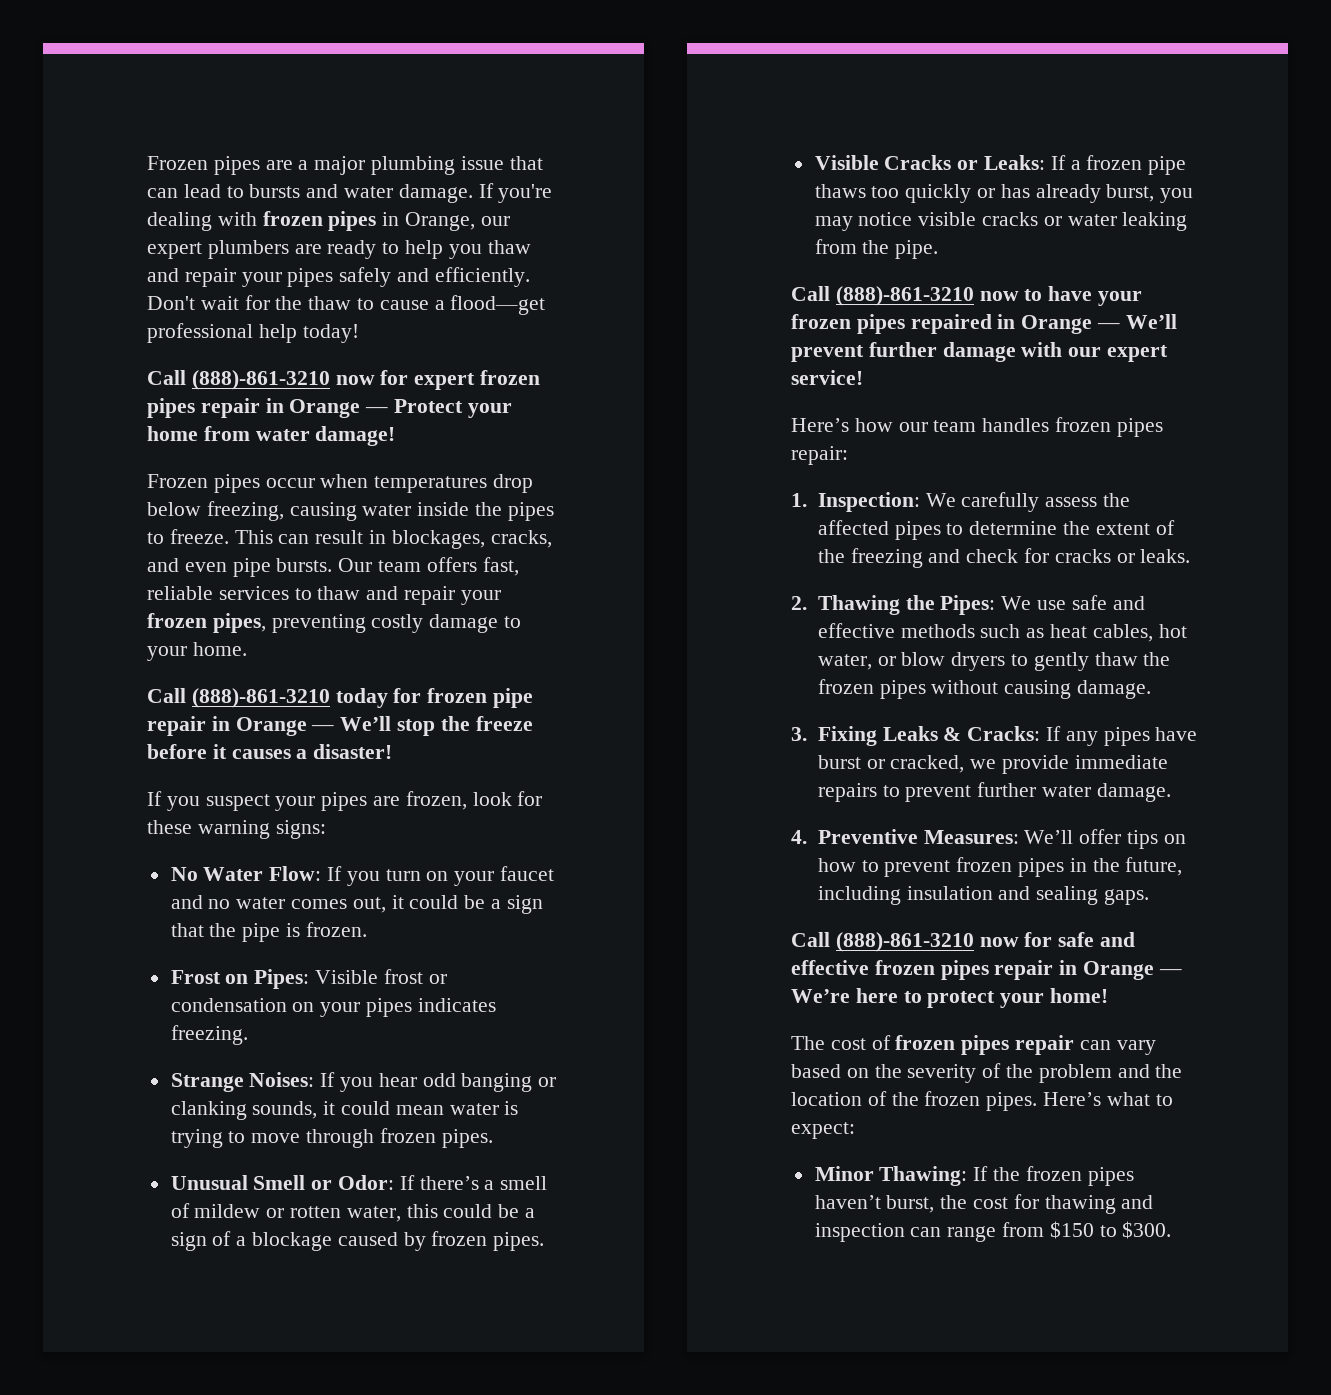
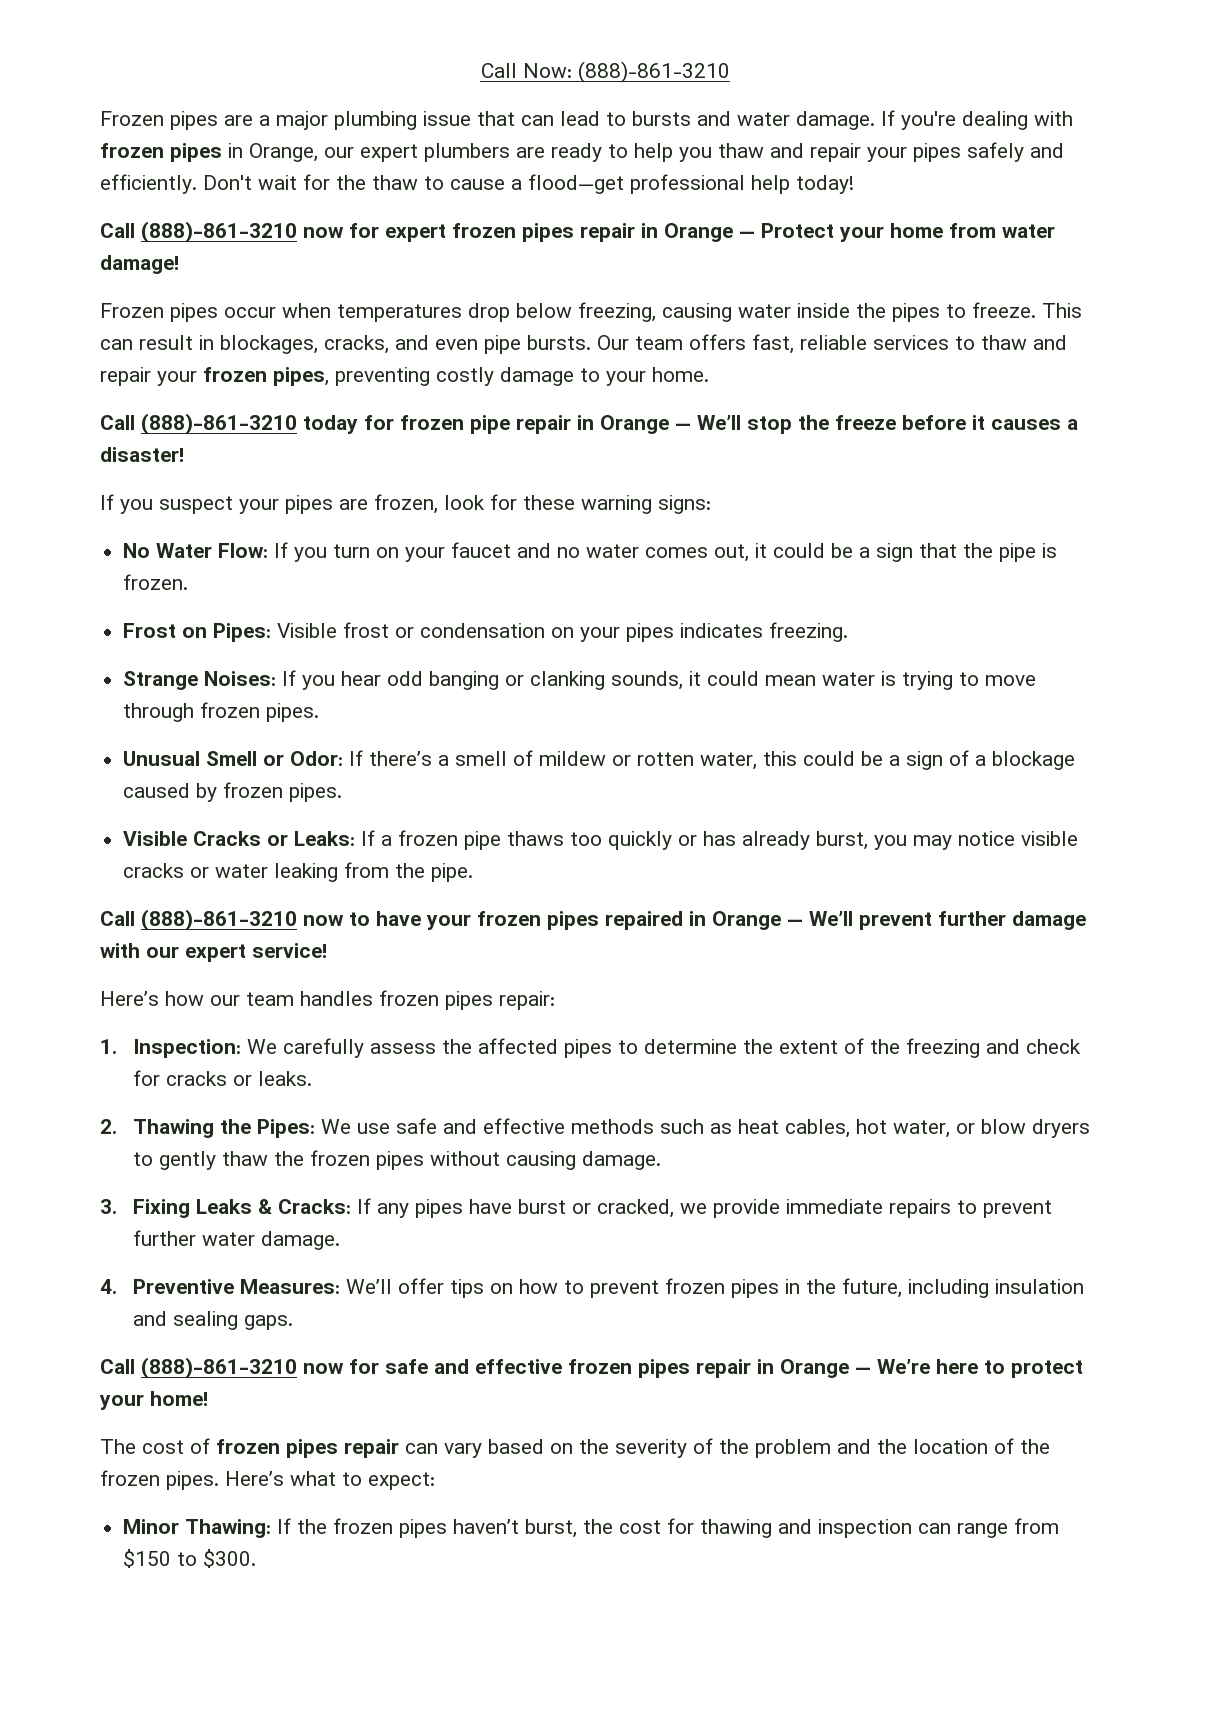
+ Call Now: (888)-861-3210

